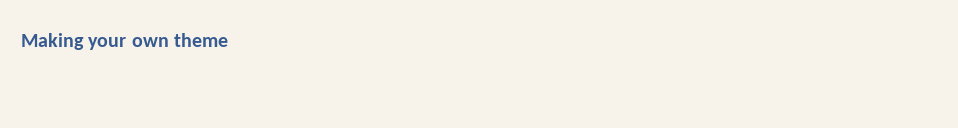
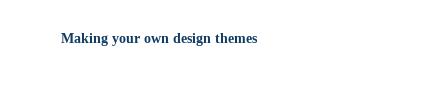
- Making your own theme
+ Making your own design themes

